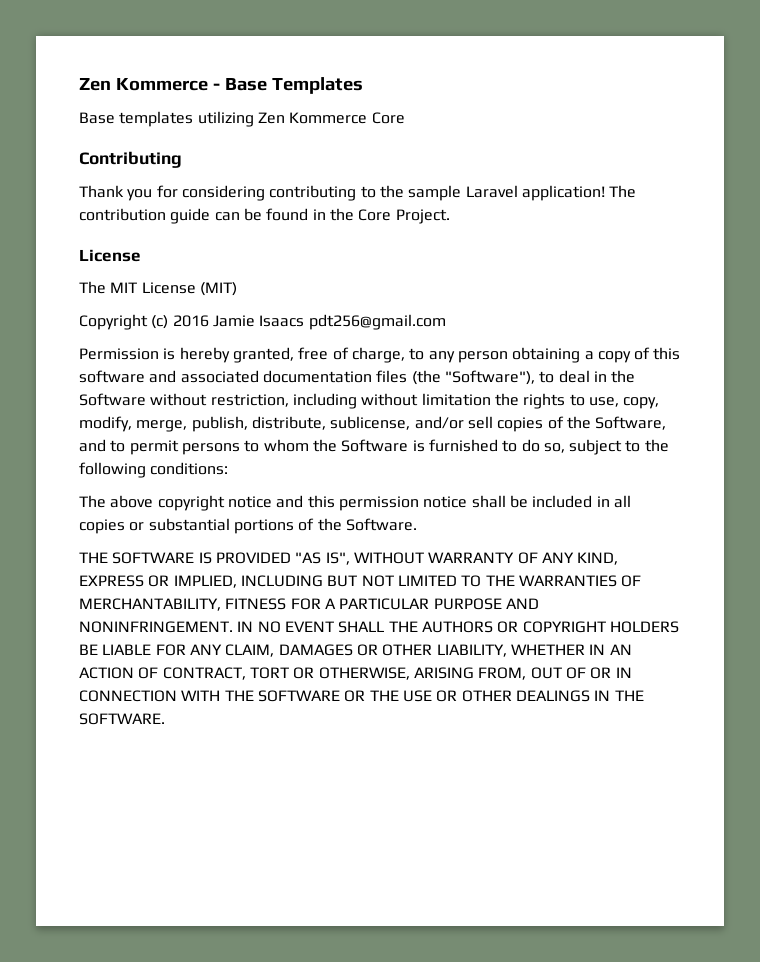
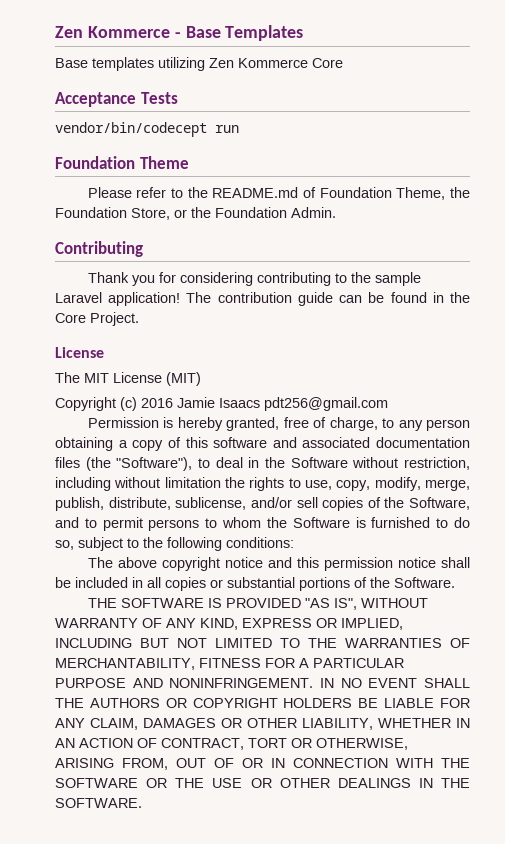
+ Acceptance Tests
+ vendor/bin/codecept run
+ Foundation Theme
+ Please refer to the README.md of Foundation Theme, the Foundation Store, or the Foundation Admin.

